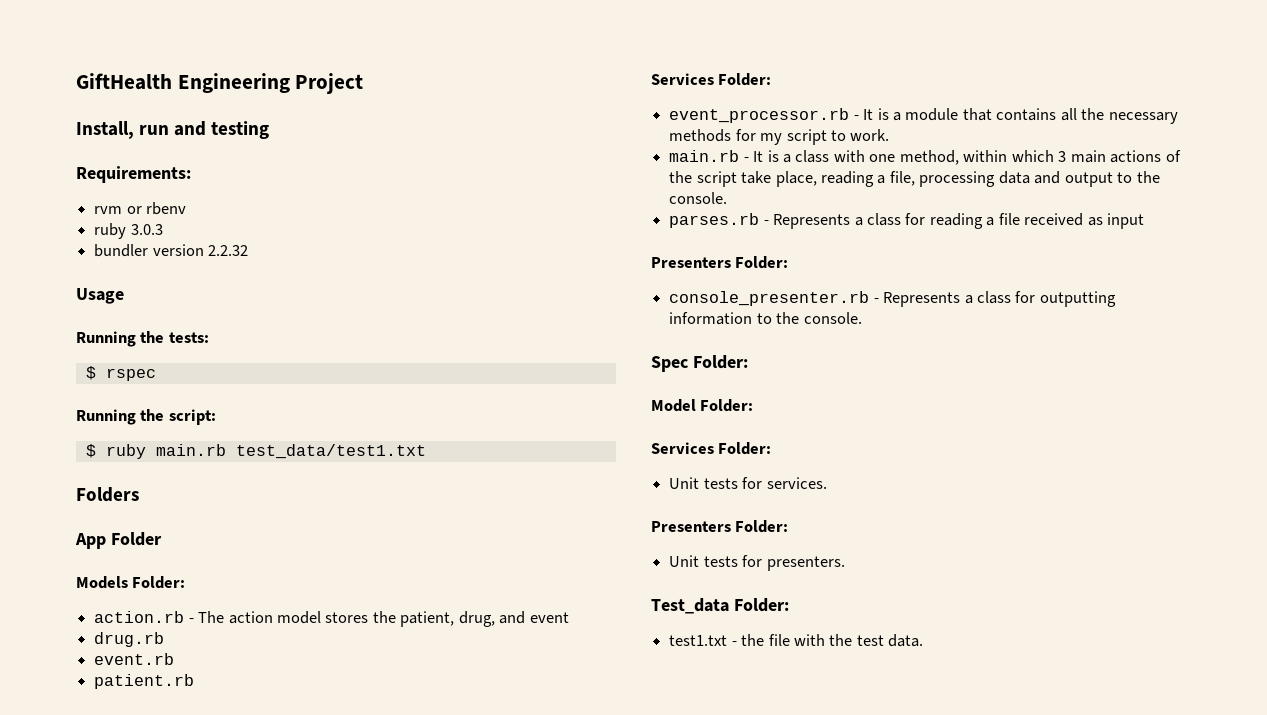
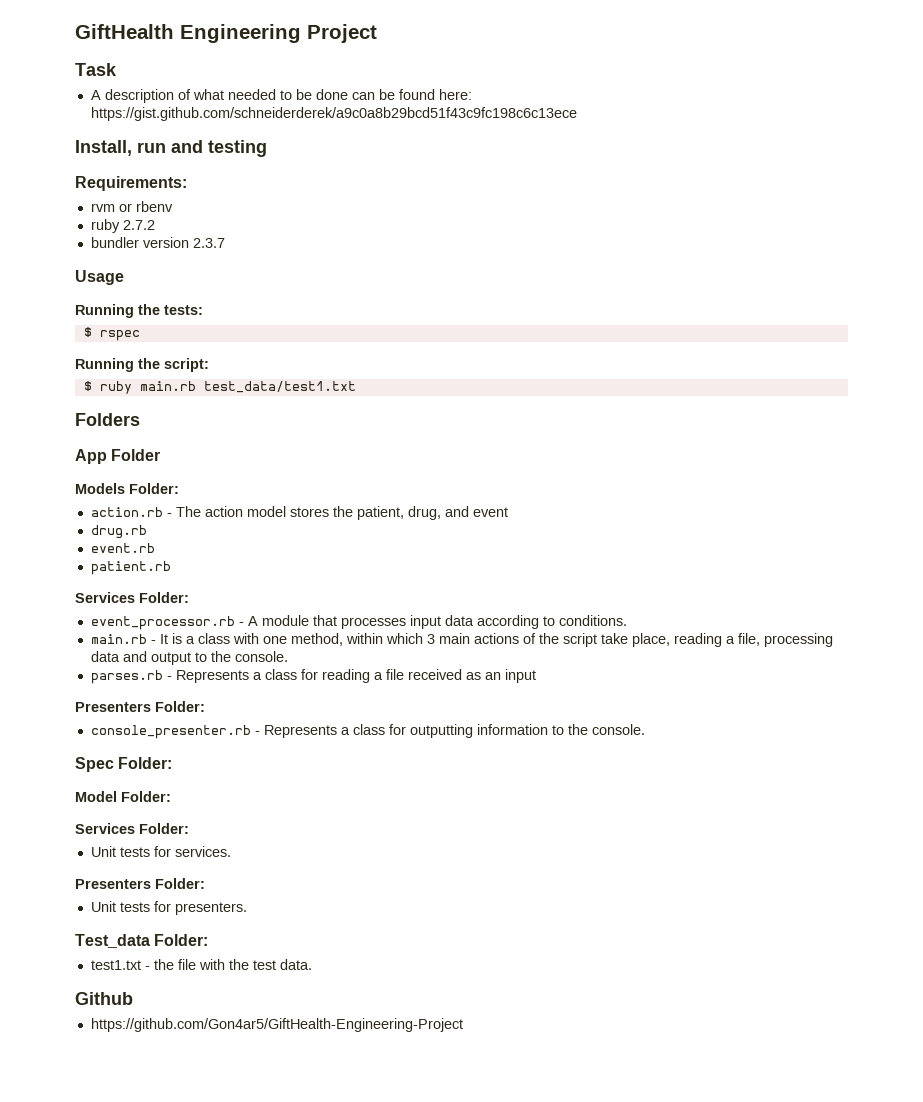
+ Task
+ A description of what needed to be done can be found here: https://gist.github.com/schneiderderek/a9c0a8b29bcd51f43c9fc198c6c13ece
- ruby 3.0.3
+ ruby 2.7.2
- bundler version 2.2.32
+ bundler version 2.3.7
- event_processor.rb - It is a module that contains all the necessary methods for my script to work.
+ event_processor.rb - A module that processes input data according to conditions.
- parses.rb - Represents a class for reading a file received as input
+ parses.rb - Represents a class for reading a file received as an input
+ Github
+ https://github.com/Gon4ar5/GiftHealth-Engineering-Project

